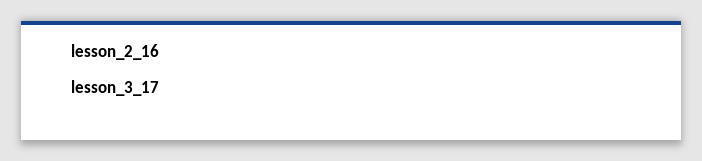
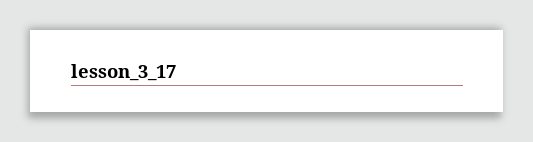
- lesson_2_16

